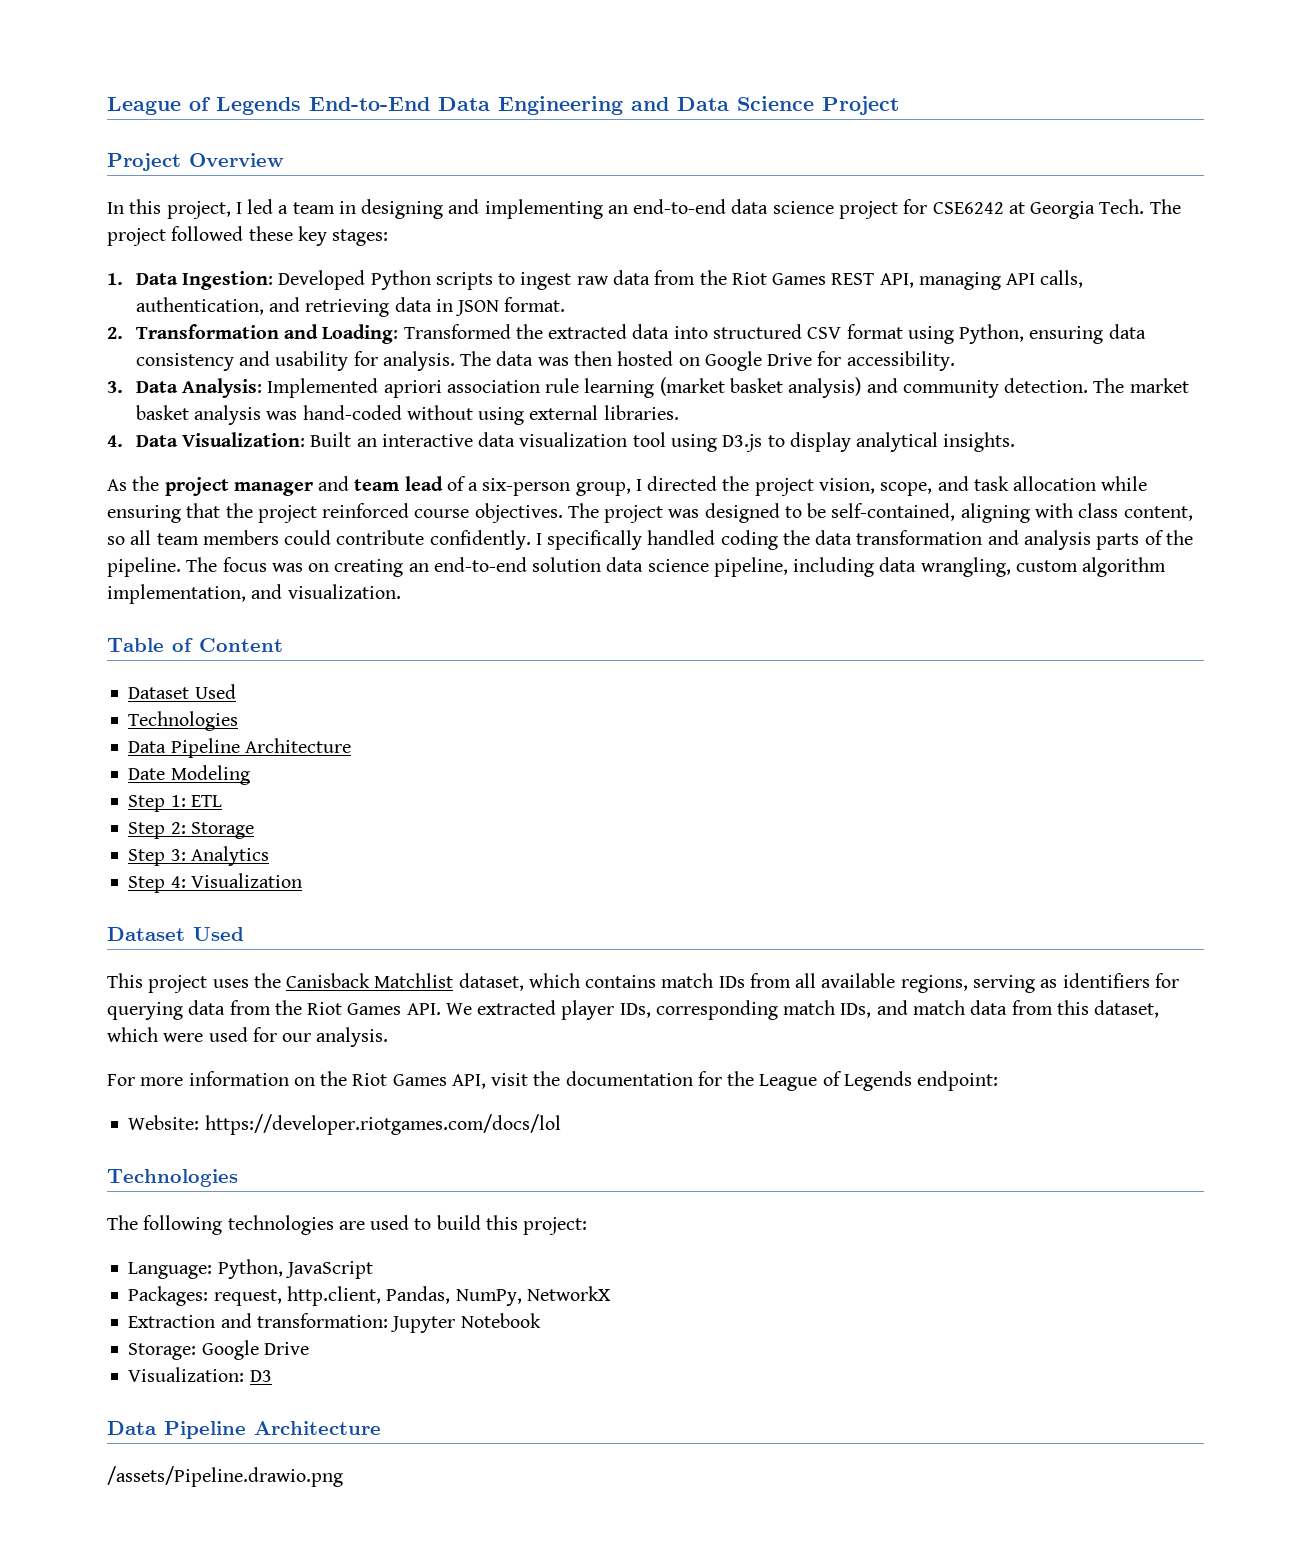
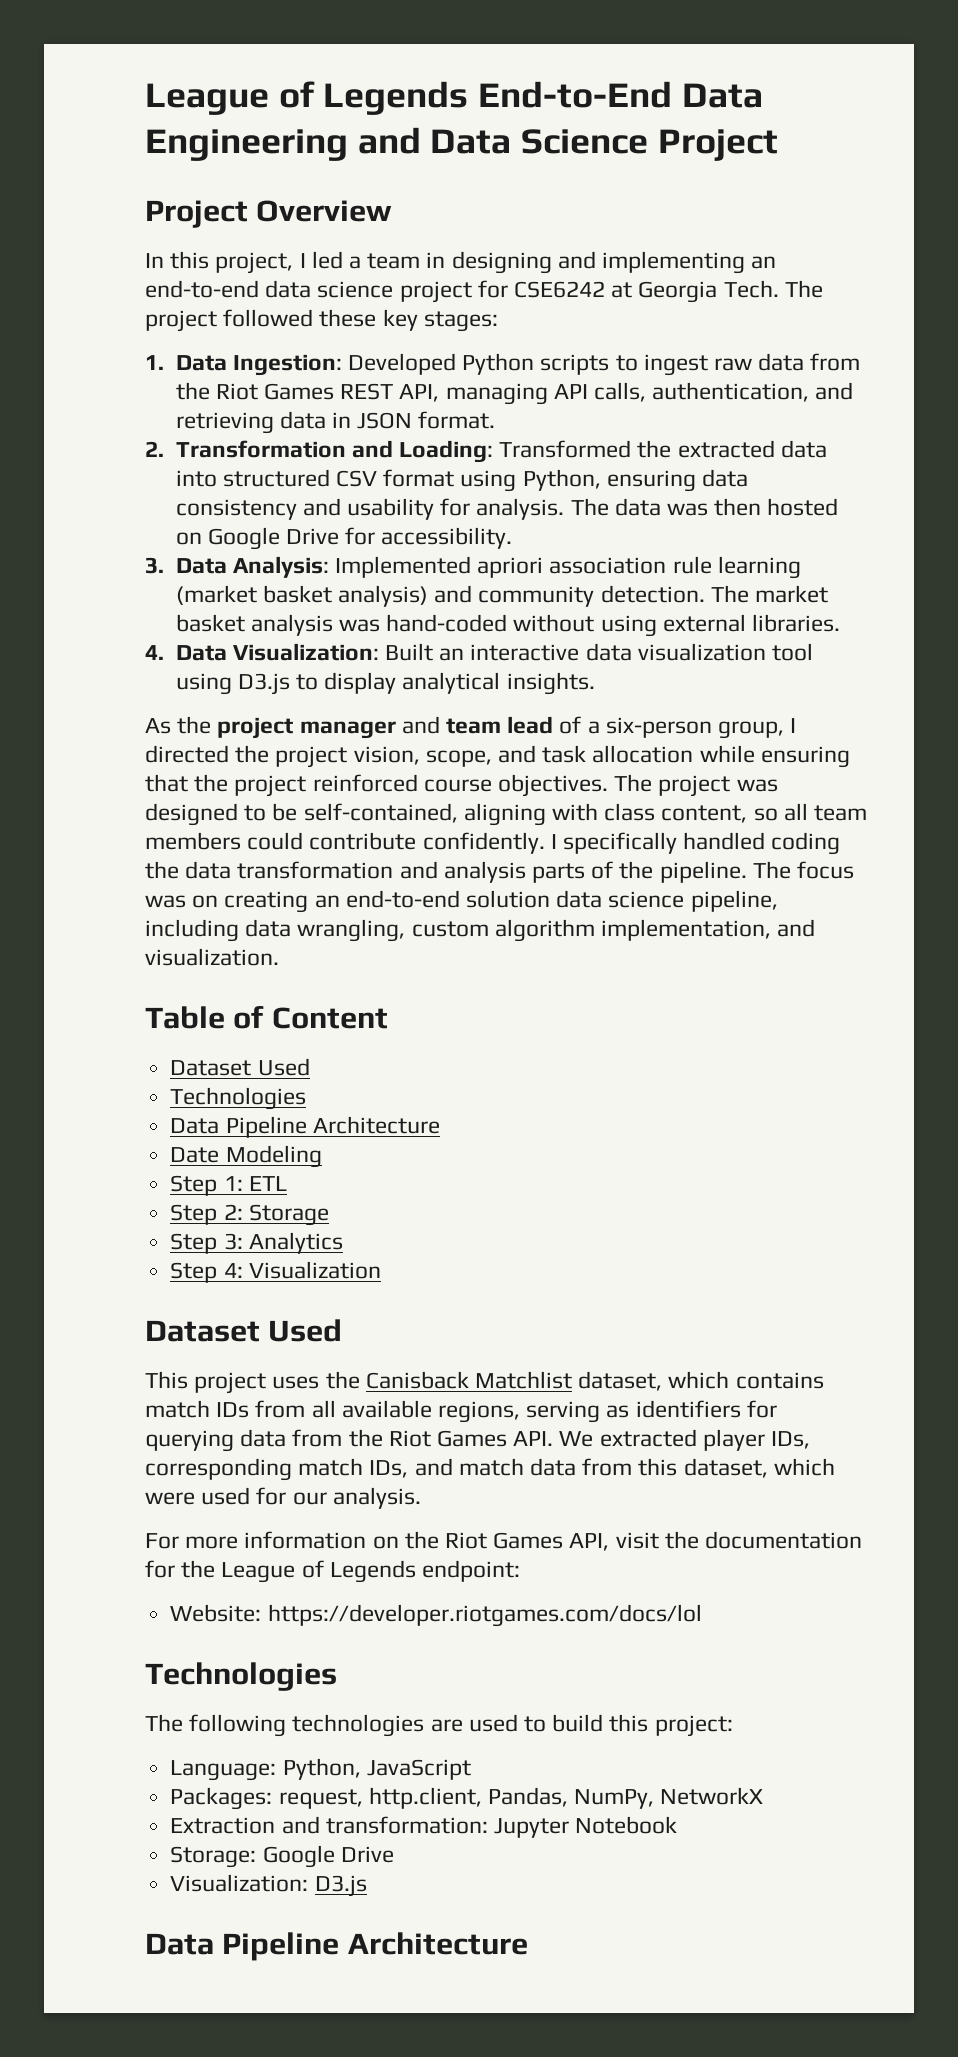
- Visualization: D3
+ Visualization: D3.js
  Data Pipeline Architecture
- /assets/Pipeline.drawio.png

